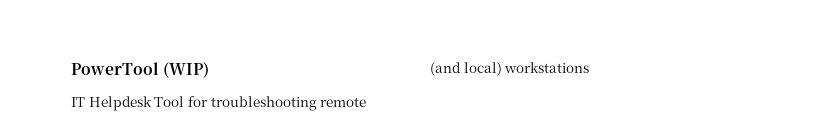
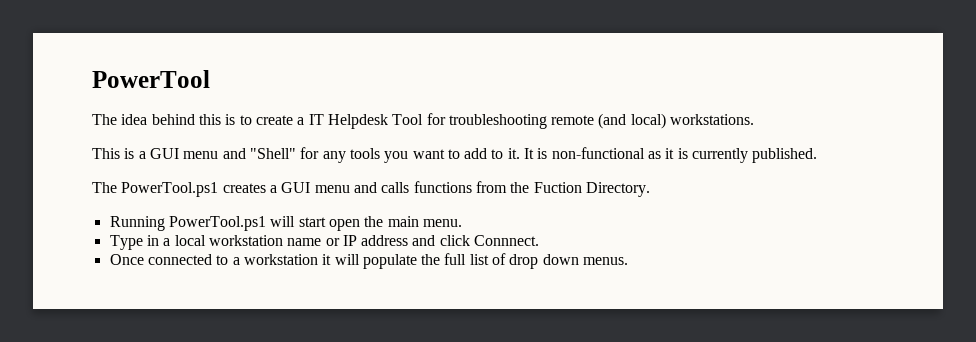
- PowerTool (WIP)
- IT Helpdesk Tool for troubleshooting remote (and local) workstations
+ PowerTool
+ The idea behind this is to create a IT Helpdesk Tool for troubleshooting remote (and local) workstations.
+ This is a GUI menu and "Shell" for any tools you want to add to it. It is non-functional as it is currently published.
+ The PowerTool.ps1 creates a GUI menu and calls functions from the Fuction Directory.
+ Running PowerTool.ps1 will start open the main menu.
+ Type in a local workstation name or IP address and click Connnect.
+ Once connected to a workstation it will populate the full list of drop down menus.

